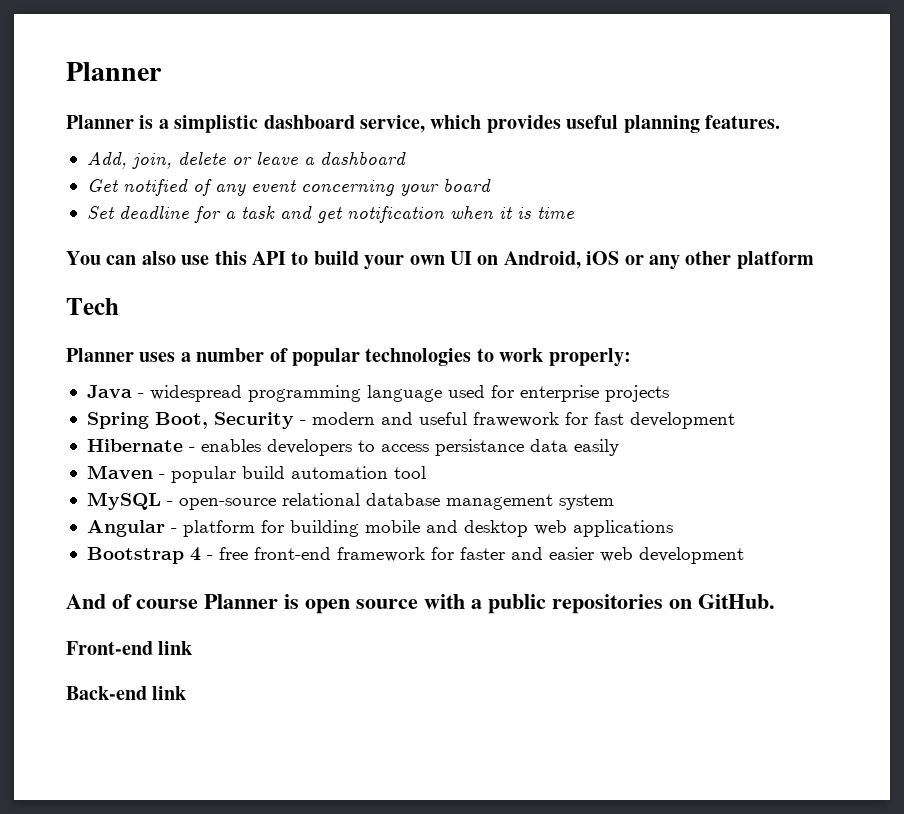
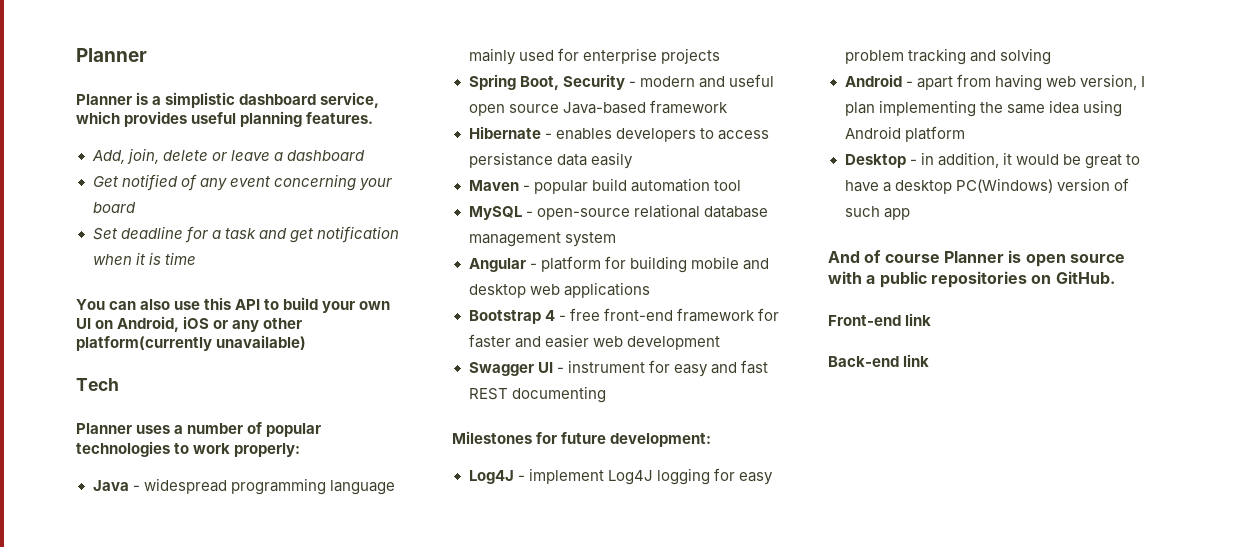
- You can also use this API to build your own UI on Android, iOS or any other platform
+ You can also use this API to build your own UI on Android, iOS or any other platform(currently unavailable)
- Java - widespread programming language used for enterprise projects
+ Java - widespread programming language mainly used for enterprise projects
- Spring Boot, Security - modern and useful frawework for fast development
+ Spring Boot, Security - modern and useful open source Java-based framework
+ Swagger UI - instrument for easy and fast REST documenting
+ Milestones for future development:
+ Log4J - implement Log4J logging for easy problem tracking and solving
+ Android - apart from having web version, I plan implementing the same idea using Android platform
+ Desktop - in addition, it would be great to have a desktop PC(Windows) version of such app

